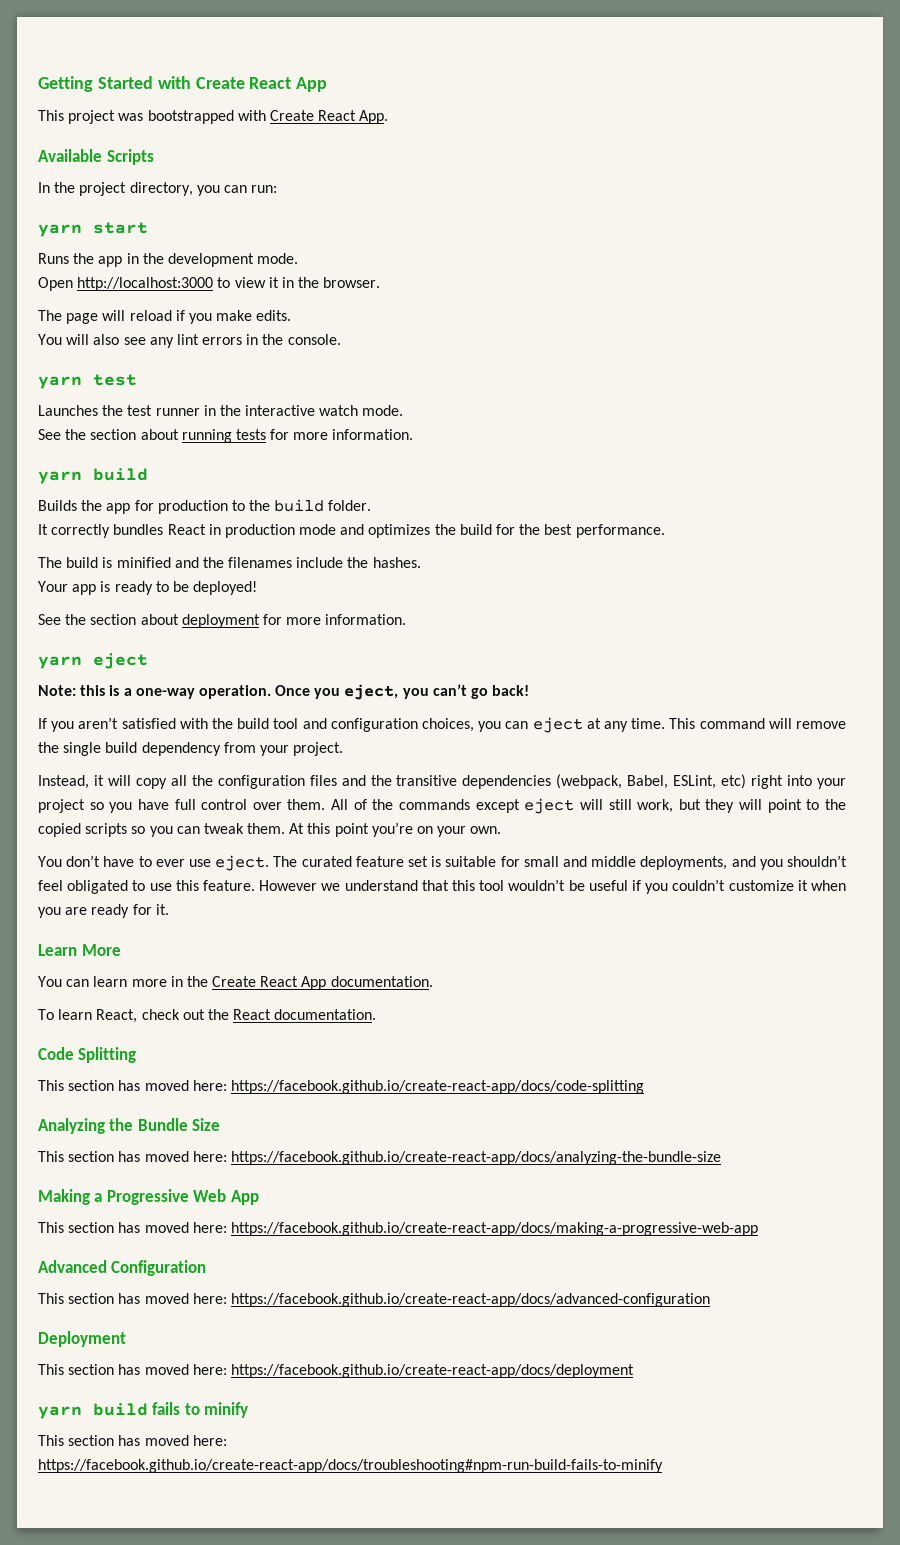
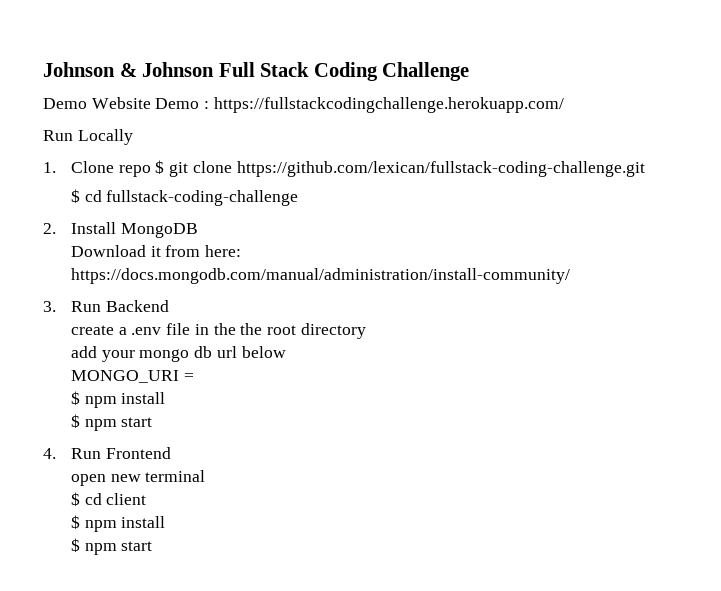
- Getting Started with Create React App
- This project was bootstrapped with Create React App.
- Available Scripts
- In the project directory, you can run:
- yarn start
- Runs the app in the development mode.
- Open http://localhost:3000 to view it in the browser.
- The page will reload if you make edits.
- You will also see any lint errors in the console.
- yarn test
- Launches the test runner in the interactive watch mode.
- See the section about running tests for more information.
- yarn build
- Builds the app for production to the build folder.
- It correctly bundles React in production mode and optimizes the build for the best performance.
- The build is minified and the filenames include the hashes.
- Your app is ready to be deployed!
- See the section about deployment for more information.
- yarn eject
- Note: this is a one-way operation. Once you eject, you can’t go back!
- If you aren’t satisfied with the build tool and configuration choices, you can eject at any time. This command will remove the single build dependency from your project.
- Instead, it will copy all the configuration files and the transitive dependencies (webpack, Babel, ESLint, etc) right into your project so you have full control over them. All of the commands except eject will still work, but they will point to the copied scripts so you can tweak them. At this point you’re on your own.
- You don’t have to ever use eject. The curated feature set is suitable for small and middle deployments, and you shouldn’t feel obligated to use this feature. However we understand that this tool wouldn’t be useful if you couldn’t customize it when you are ready for it.
- Learn More
- You can learn more in the Create React App documentation.
- To learn React, check out the React documentation.
- Code Splitting
- This section has moved here: https://facebook.github.io/create-react-app/docs/code-splitting
- Analyzing the Bundle Size
- This section has moved here: https://facebook.github.io/create-react-app/docs/analyzing-the-bundle-size
- Making a Progressive Web App
- This section has moved here: https://facebook.github.io/create-react-app/docs/making-a-progressive-web-app
- Advanced Configuration
- This section has moved here: https://facebook.github.io/create-react-app/docs/advanced-configuration
- Deployment
- This section has moved here: https://facebook.github.io/create-react-app/docs/deployment
- yarn build fails to minify
- This section has moved here: https://facebook.github.io/create-react-app/docs/troubleshooting#npm-run-build-fails-to-minify
+ Johnson & Johnson Full Stack Coding Challenge
+ Demo Website Demo : https://fullstackcodingchallenge.herokuapp.com/
+ Run Locally
+ 1. Clone repo $ git clone https://github.com/lexican/fullstack-coding-challenge.git
+ $ cd fullstack-coding-challenge
+ 2. Install MongoDB
+ Download it from here: https://docs.mongodb.com/manual/administration/install-community/
+ 3. Run Backend
+ create a .env file in the the root directory
+ add your mongo db url below
+ MONGO_URI =
+ $ npm install
+ $ npm start
+ 4. Run Frontend
+ open new terminal
+ $ cd client
+ $ npm install
+ $ npm start

